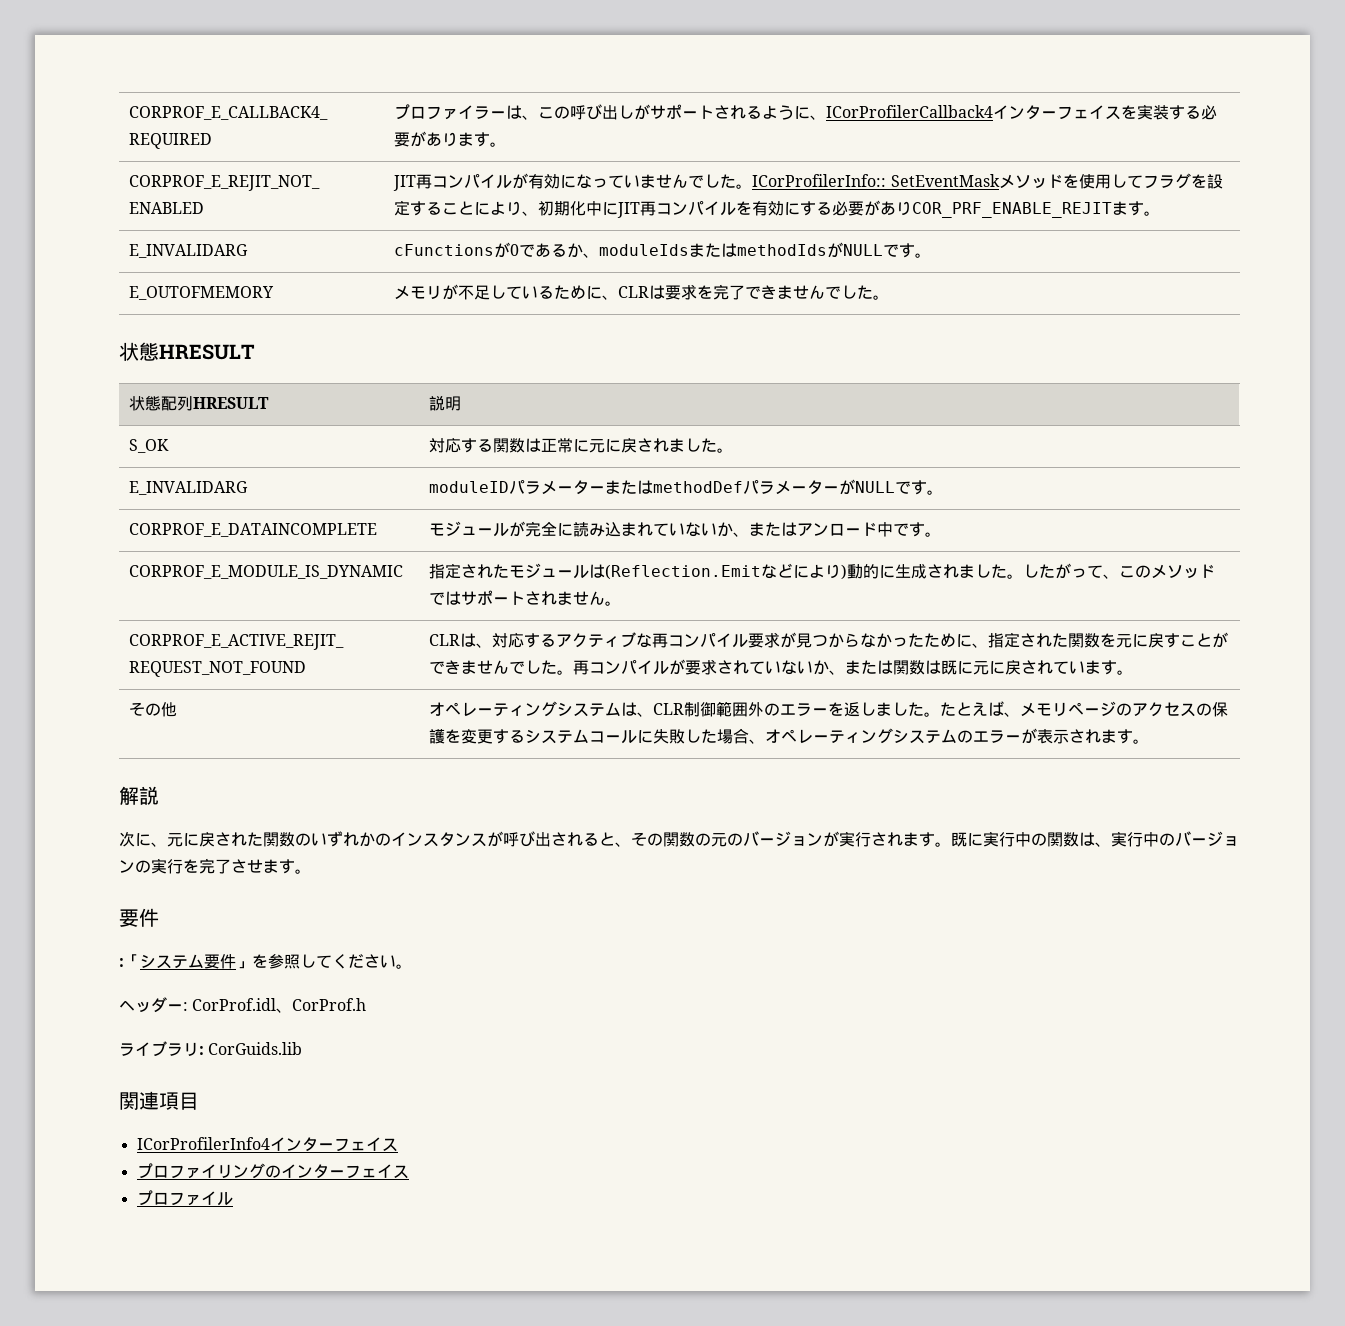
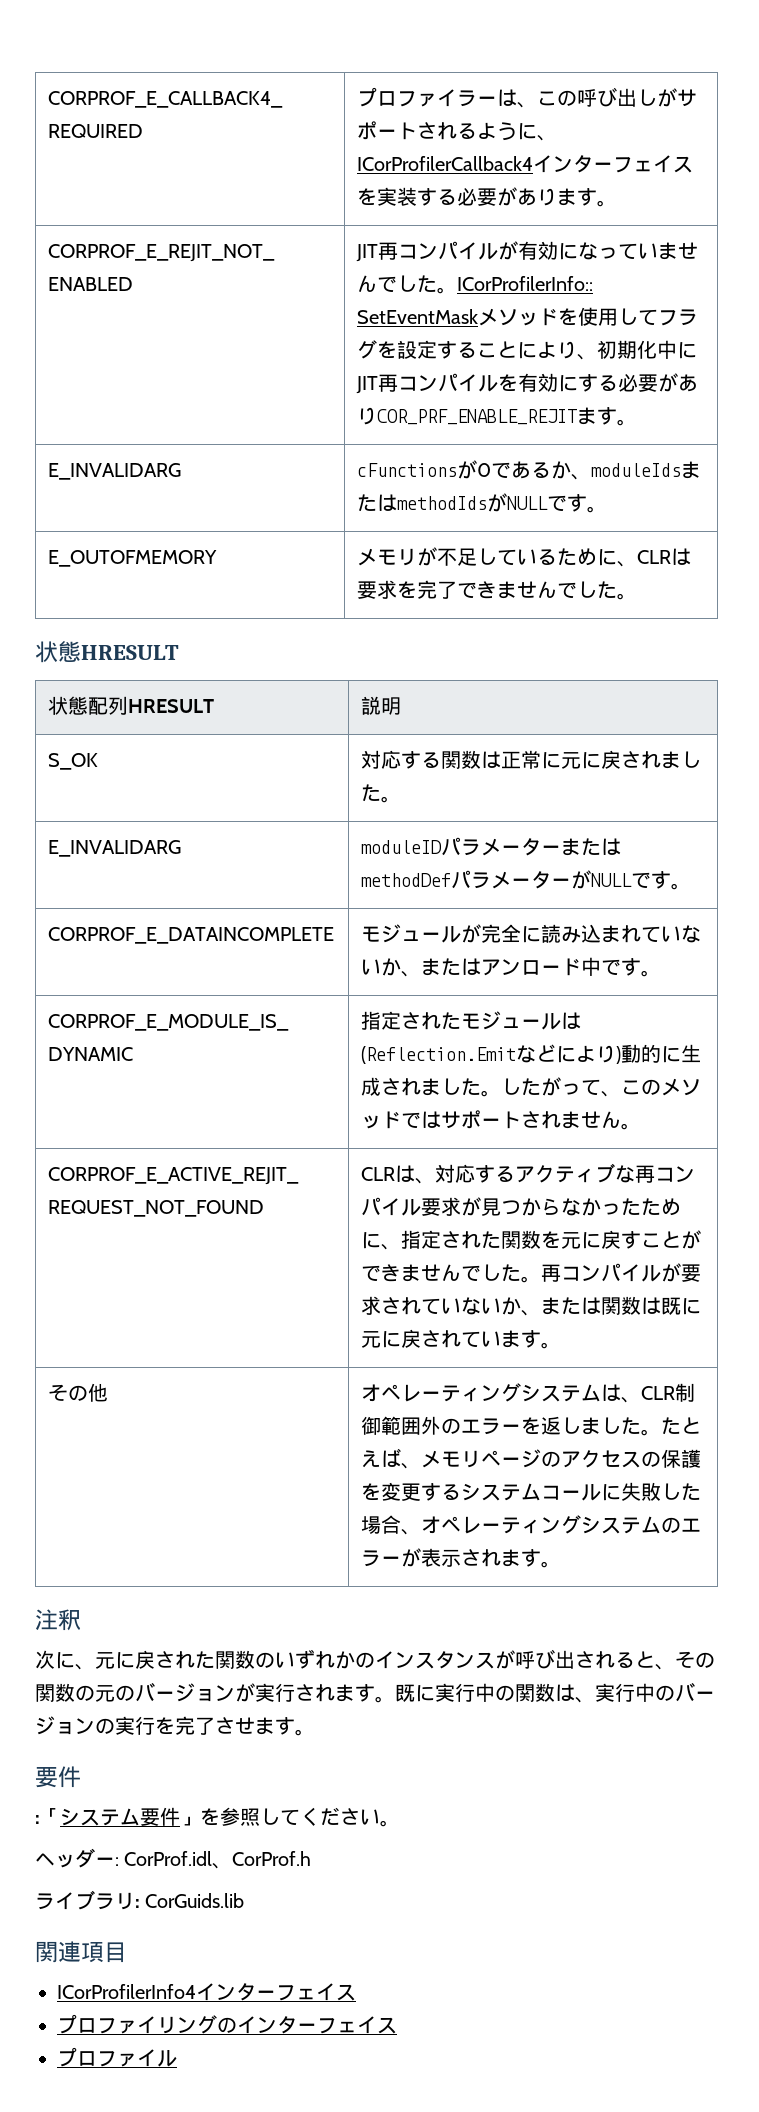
- 解説
+ 注釈

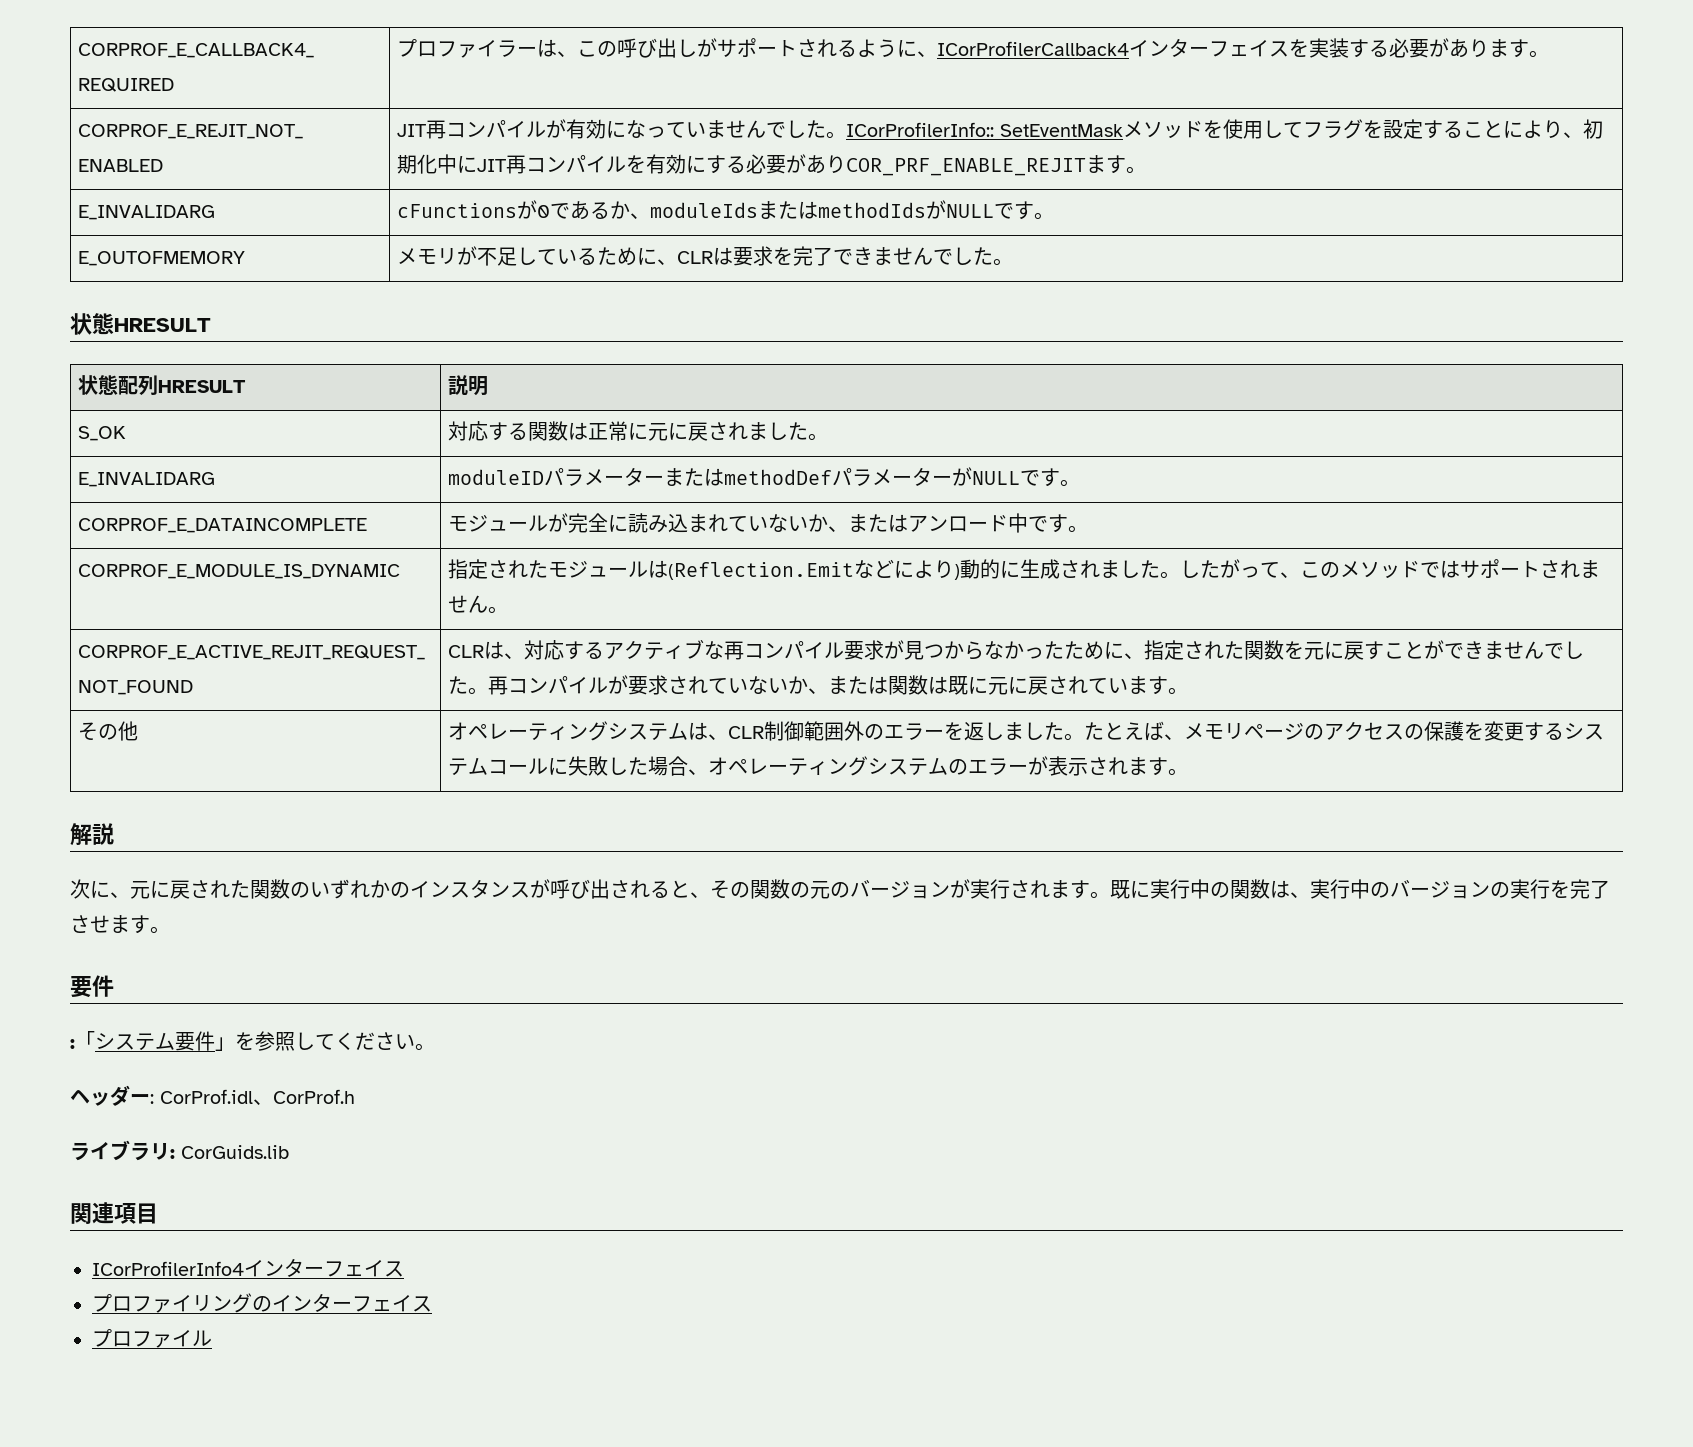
- 注釈
+ 解説

